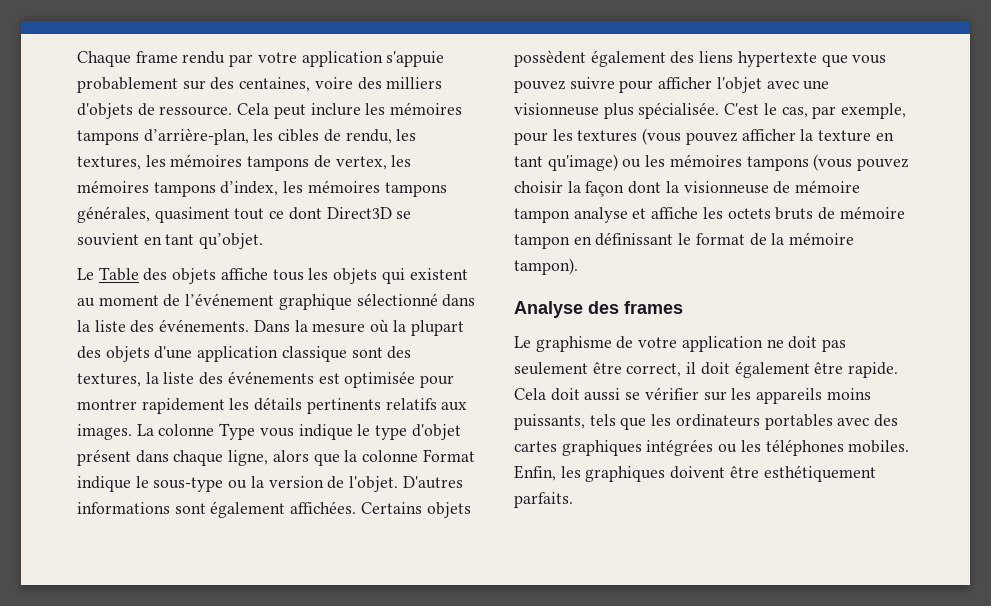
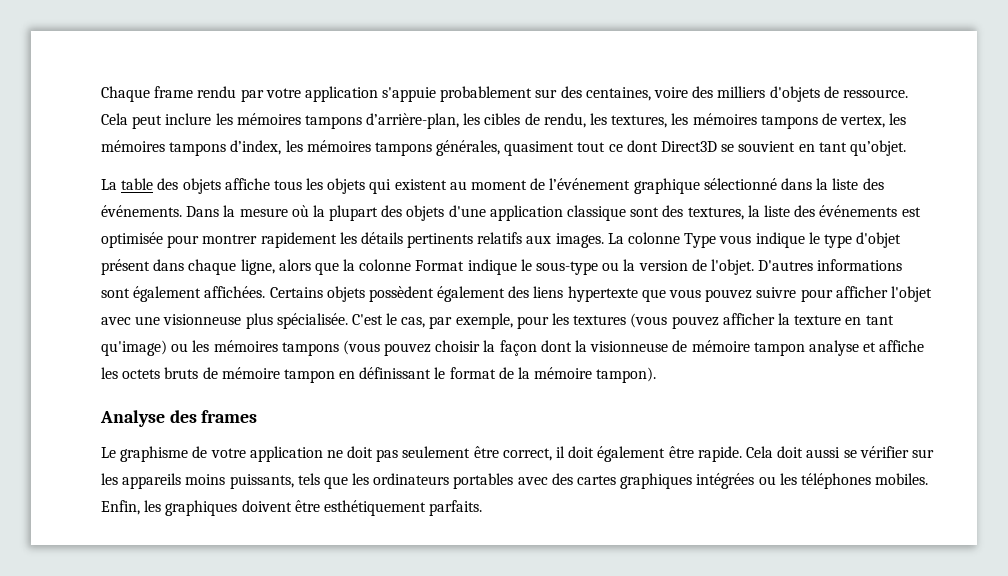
- Le Table des objets affiche tous les objets qui existent au moment de l’événement graphique sélectionné dans la liste des événements.
+ La table des objets affiche tous les objets qui existent au moment de l’événement graphique sélectionné dans la liste des événements.

